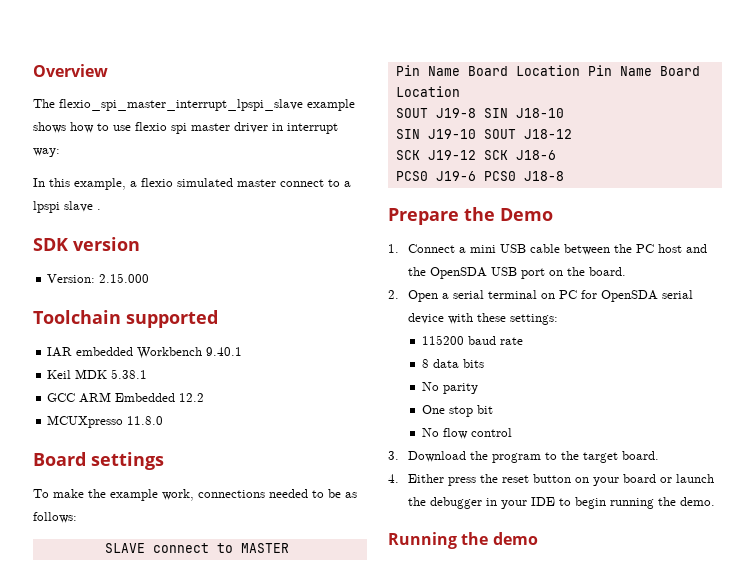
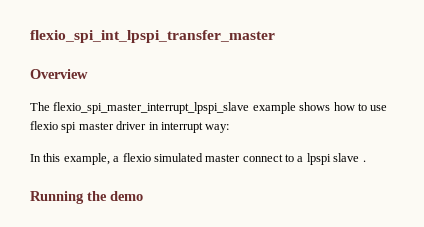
+ flexio_spi_int_lpspi_transfer_master
- SDK version
- Version: 2.15.000
- Toolchain supported
- IAR embedded Workbench 9.40.1
- Keil MDK 5.38.1
- GCC ARM Embedded 12.2
- MCUXpresso 11.8.0
- Board settings
- To make the example work, connections needed to be as follows:
- SLAVE connect to MASTER
- Pin Name Board Location Pin Name Board Location
- SOUT J19-8 SIN J18-10
- SIN J19-10 SOUT J18-12
- SCK J19-12 SCK J18-6
- PCS0 J19-6 PCS0 J18-8
- Prepare the Demo
- 1. Connect a mini USB cable between the PC host and the OpenSDA USB port on the board.
- 2. Open a serial terminal on PC for OpenSDA serial device with these settings:
- 115200 baud rate
- 8 data bits
- No parity
- One stop bit
- No flow control
- 3. Download the program to the target board.
- 4. Either press the reset button on your board or launch the debugger in your IDE to begin running the demo.

